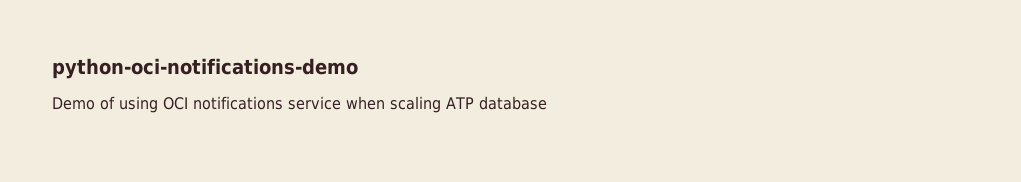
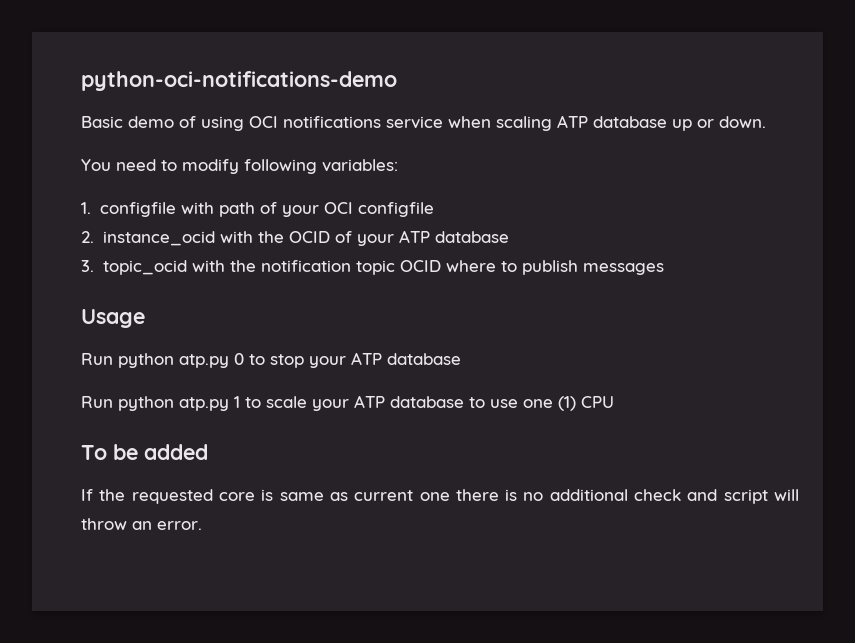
- Demo of using OCI notifications service when scaling ATP database
+ Basic demo of using OCI notifications service when scaling ATP database up or down.
+ You need to modify following variables:
+ 1. configfile with path of your OCI configfile
+ 2. instance_ocid with the OCID of your ATP database
+ 3. topic_ocid with the notification topic OCID where to publish messages
+ Usage
+ Run python atp.py 0 to stop your ATP database
+ Run python atp.py 1 to scale your ATP database to use one (1) CPU
+ To be added
+ If the requested core is same as current one there is no additional check and script will throw an error.

